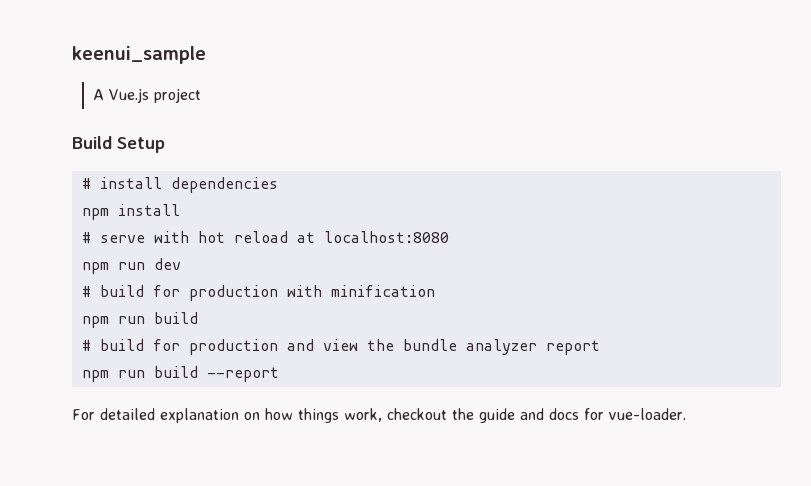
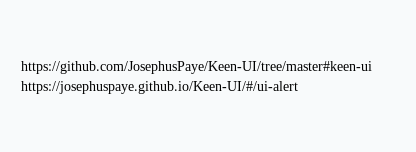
- keenui_sample
- A Vue.js project
- Build Setup
- # install dependencies
- npm install
- # serve with hot reload at localhost:8080
- npm run dev
- # build for production with minification
- npm run build
- # build for production and view the bundle analyzer report
- npm run build --report
- For detailed explanation on how things work, checkout the guide and docs for vue-loader.
+ https://github.com/JosephusPaye/Keen-UI/tree/master#keen-ui https://josephuspaye.github.io/Keen-UI/#/ui-alert

